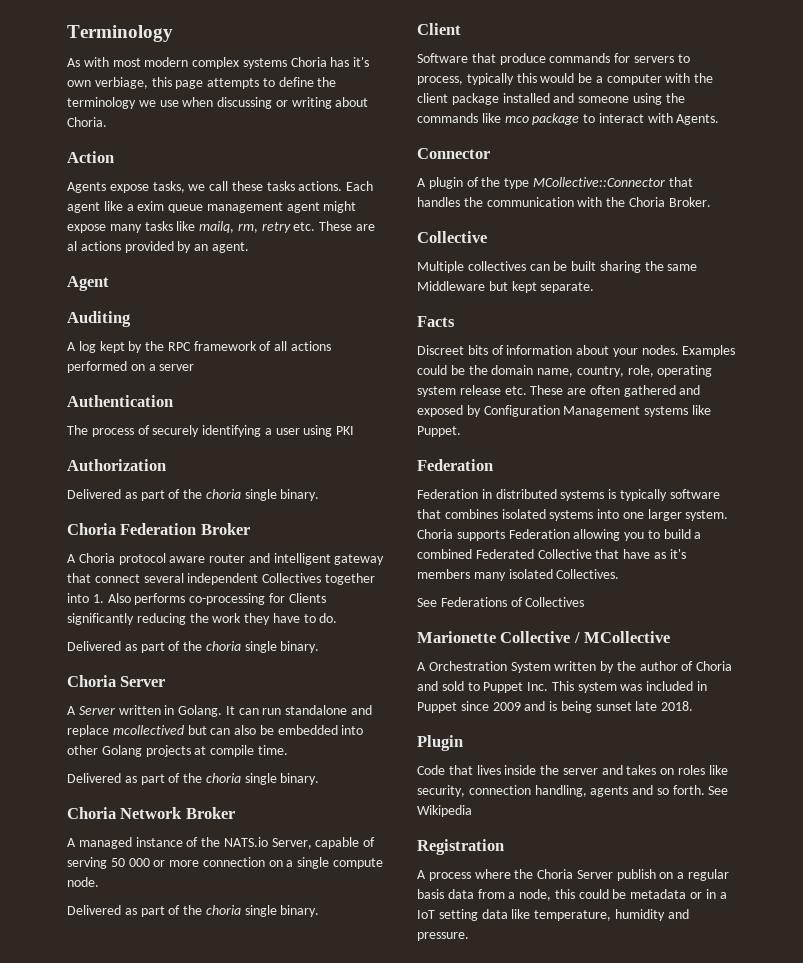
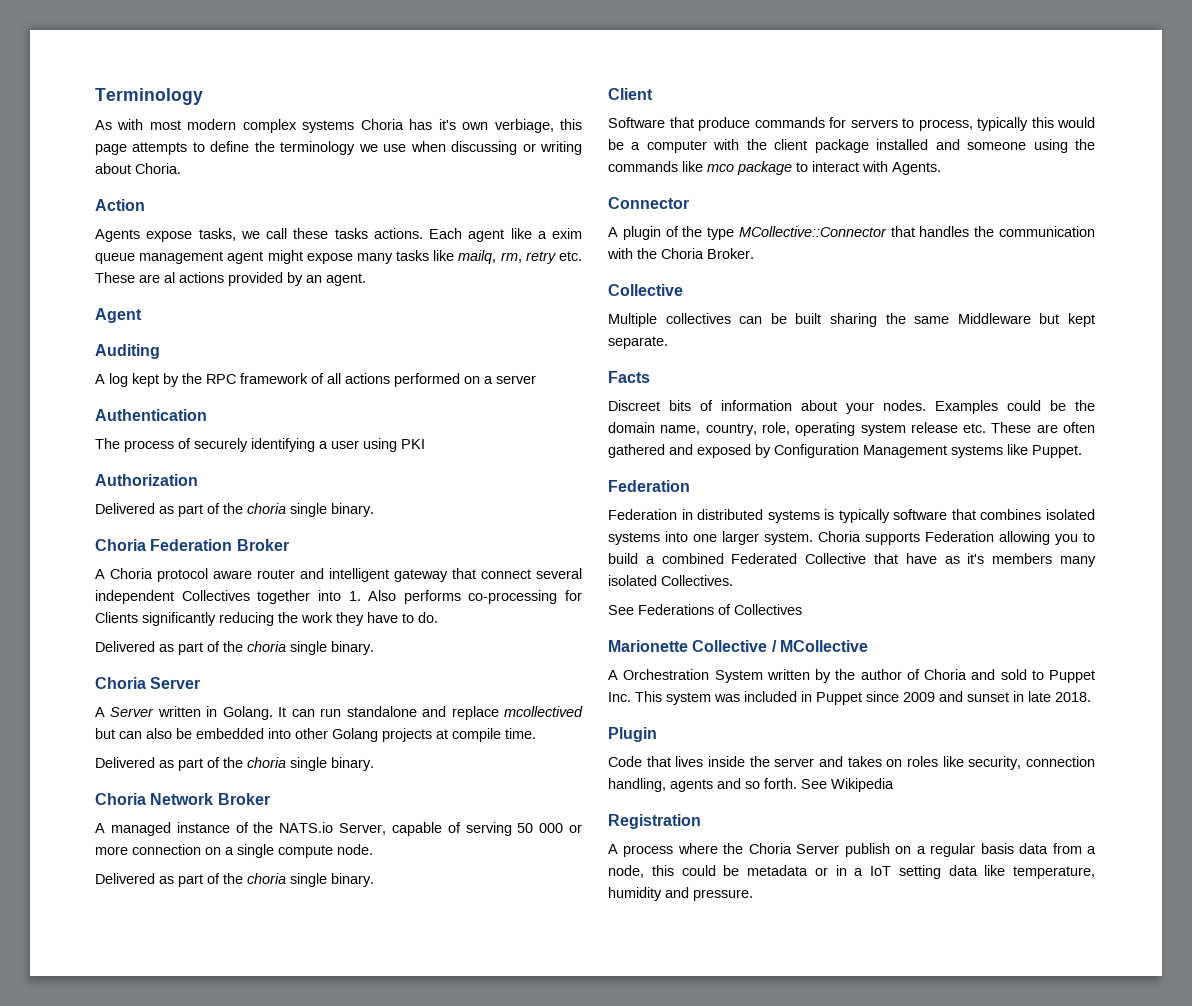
- A Orchestration System written by the author of Choria and sold to Puppet Inc. This system was included in Puppet since 2009 and is being sunset late 2018.
+ A Orchestration System written by the author of Choria and sold to Puppet Inc. This system was included in Puppet since 2009 and sunset in late 2018.

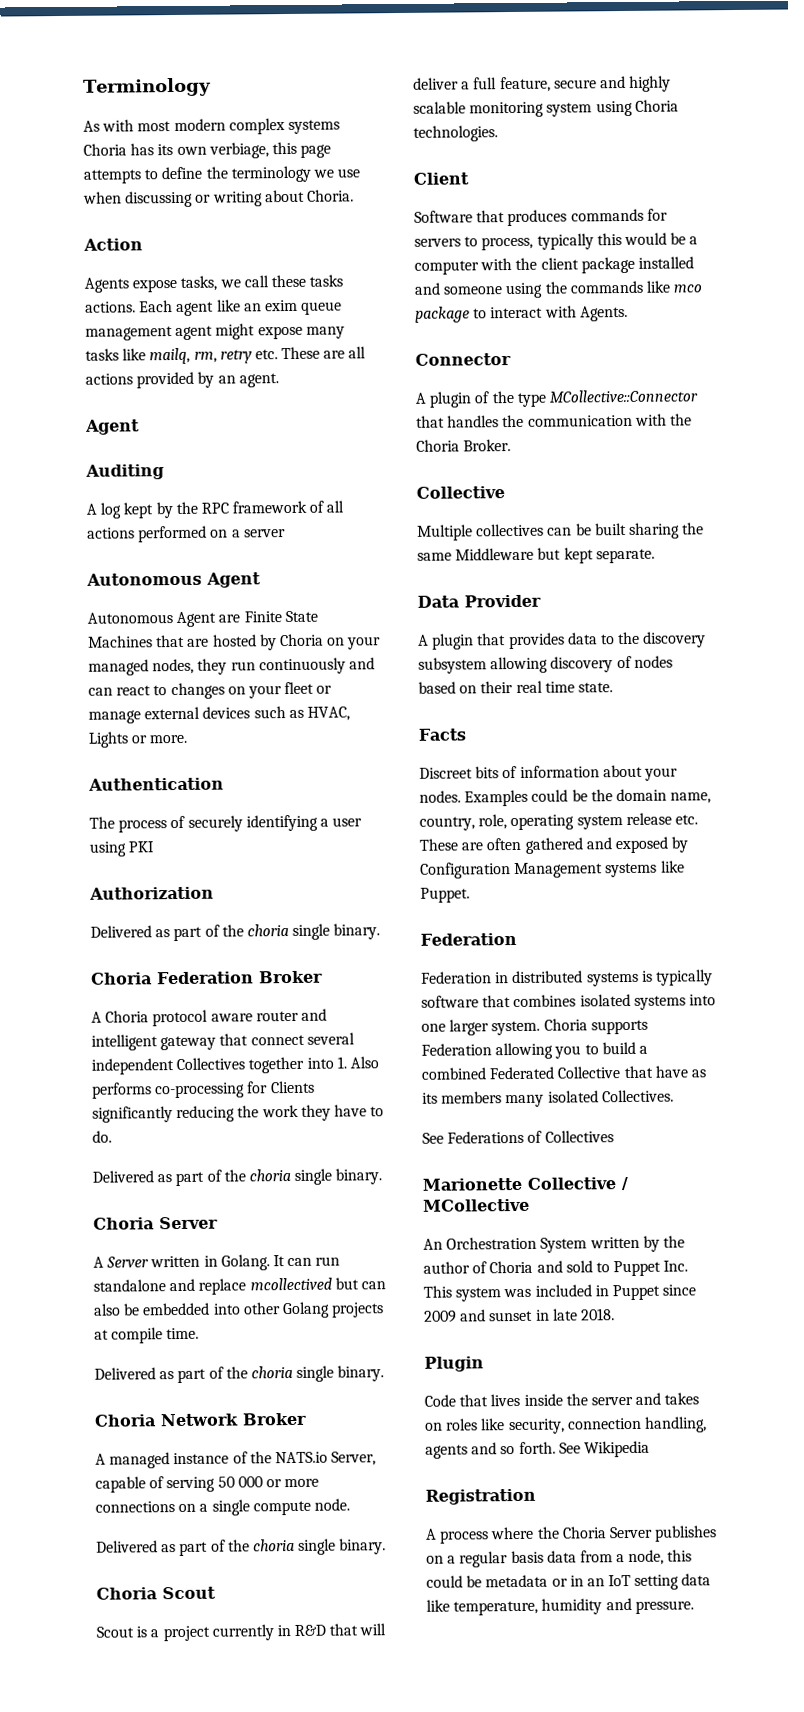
- As with most modern complex systems Choria has it's own verbiage, this page attempts to define the terminology we use when discussing or writing about Choria.
+ As with most modern complex systems Choria has its own verbiage, this page attempts to define the terminology we use when discussing or writing about Choria.
- Each agent like a exim queue management agent might expose many tasks like mailq, rm, retry etc. These are al actions provided by an agent.
+ Each agent like an exim queue management agent might expose many tasks like mailq, rm, retry etc. These are all actions provided by an agent.
  A log kept by the RPC framework of all actions performed on a server
+ Autonomous Agent
+ Autonomous Agent are Finite State Machines that are hosted by Choria on your managed nodes, they run continuously and can react to changes on your fleet or manage external devices such as HVAC, Lights or more.
- A managed instance of the NATS.io Server, capable of serving 50 000 or more connection on a single compute node.
+ A managed instance of the NATS.io Server, capable of serving 50 000 or more connections on a single compute node.
+ Choria Scout
+ Scout is a project currently in R&D that will deliver a full feature, secure and highly scalable monitoring system using Choria technologies.
- Software that produce commands for servers to process, typically this would be a computer with the client package installed and someone using the commands like mco package to interact with Agents.
+ Software that produces commands for servers to process, typically this would be a computer with the client package installed and someone using the commands like mco package to interact with Agents.
+ Data Provider
+ A plugin that provides data to the discovery subsystem allowing discovery of nodes based on their real time state.
- Choria supports Federation allowing you to build a combined Federated Collective that have as it's members many isolated Collectives.
+ Choria supports Federation allowing you to build a combined Federated Collective that have as its members many isolated Collectives.
- A Orchestration System written by the author of Choria and sold to Puppet Inc. This system was included in Puppet since 2009 and sunset in late 2018.
+ An Orchestration System written by the author of Choria and sold to Puppet Inc. This system was included in Puppet since 2009 and sunset in late 2018.
- A process where the Choria Server publish on a regular basis data from a node, this could be metadata or in a IoT setting data like temperature, humidity and pressure.
+ A process where the Choria Server publishes on a regular basis data from a node, this could be metadata or in an IoT setting data like temperature, humidity and pressure.

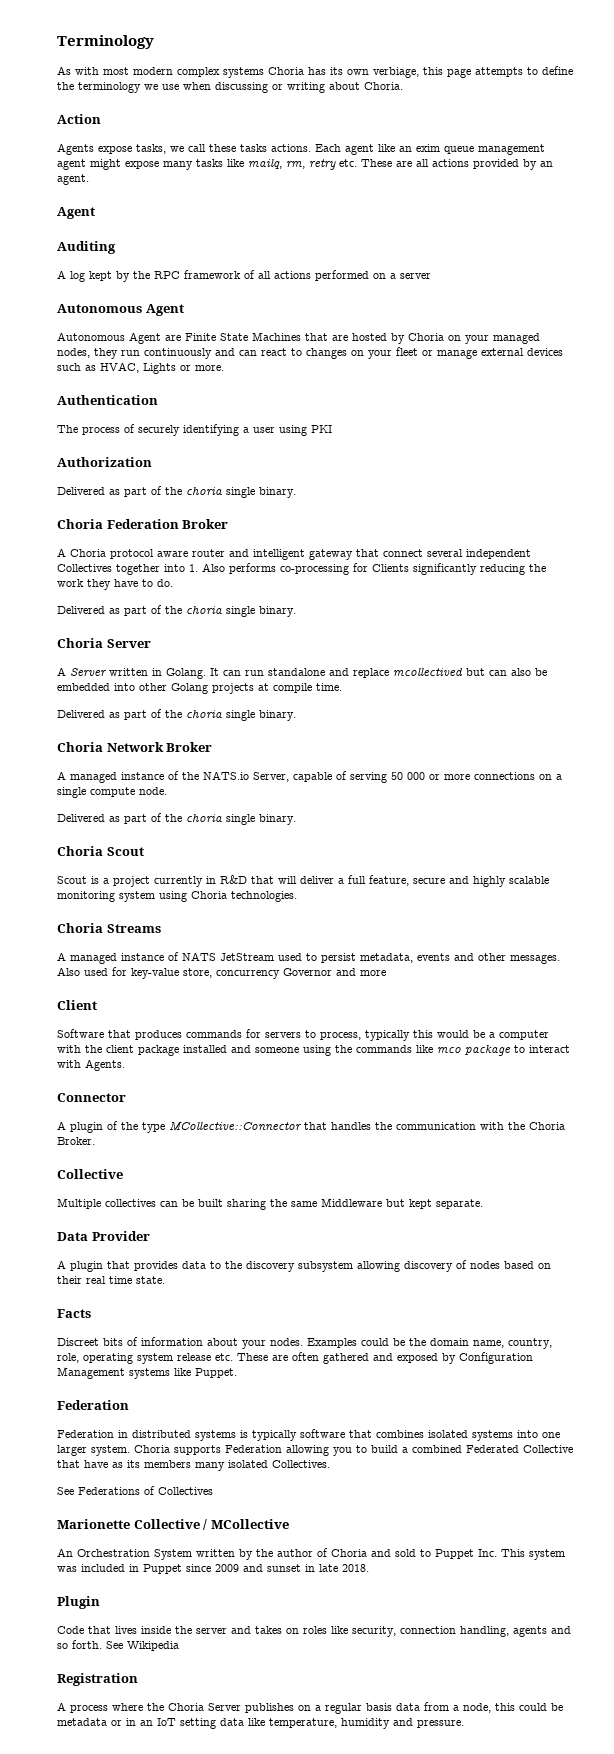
+ Choria Streams
+ A managed instance of NATS JetStream used to persist metadata, events and other messages. Also used for key-value store, concurrency Governor and more

